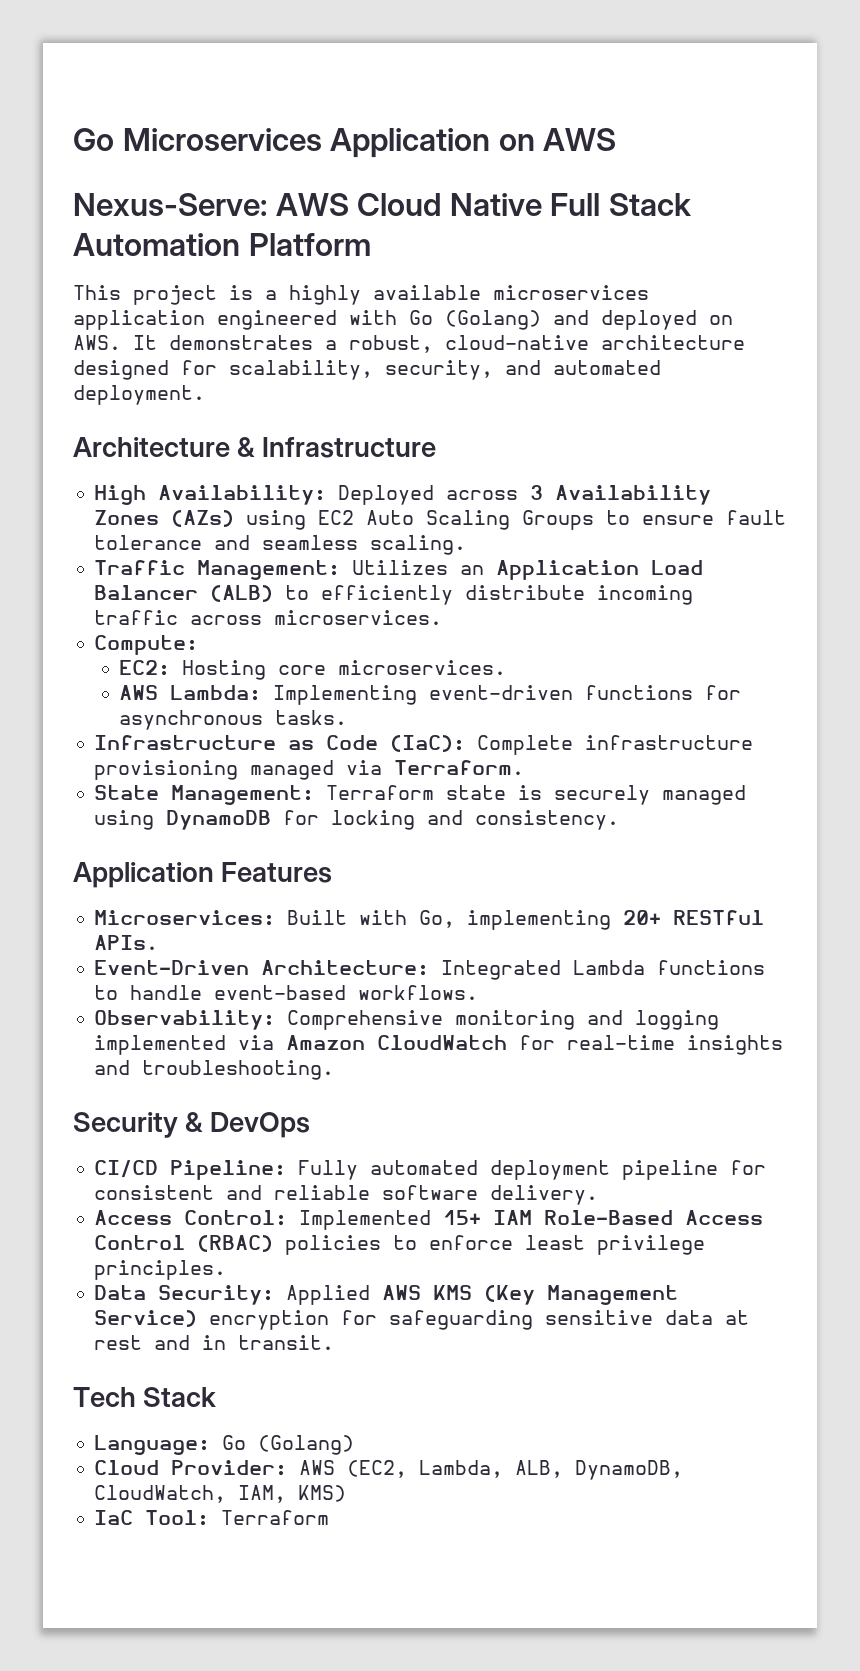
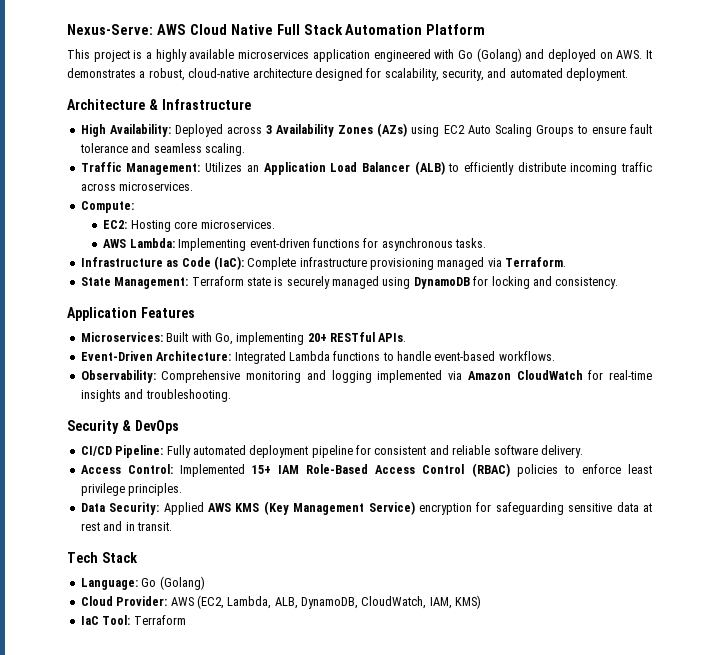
- Go Microservices Application on AWS

